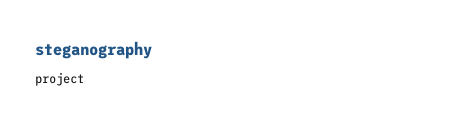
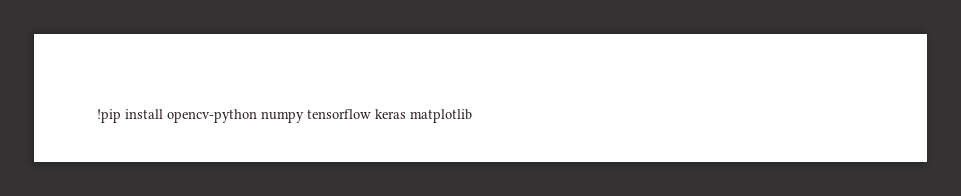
- steganography
- project
+ !pip install opencv-python numpy tensorflow keras matplotlib

